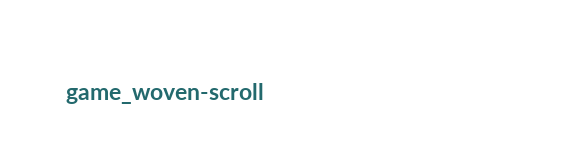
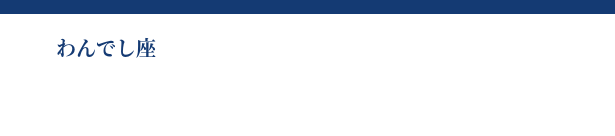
- game_woven-scroll
+ わんでし座

